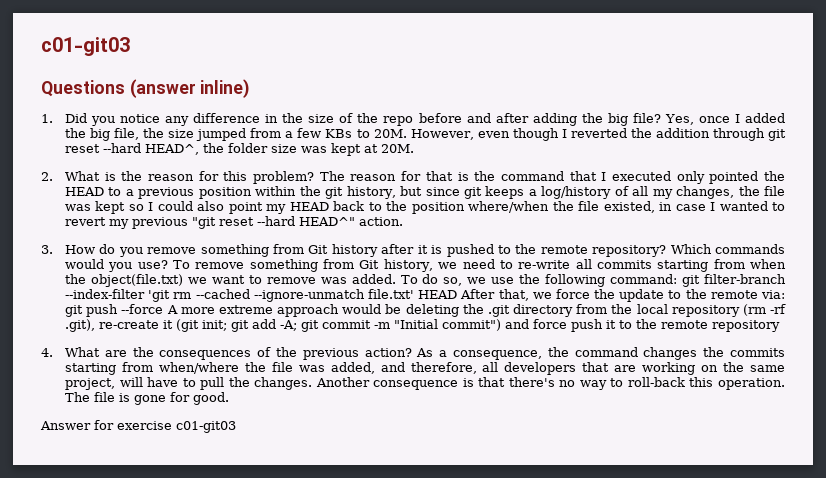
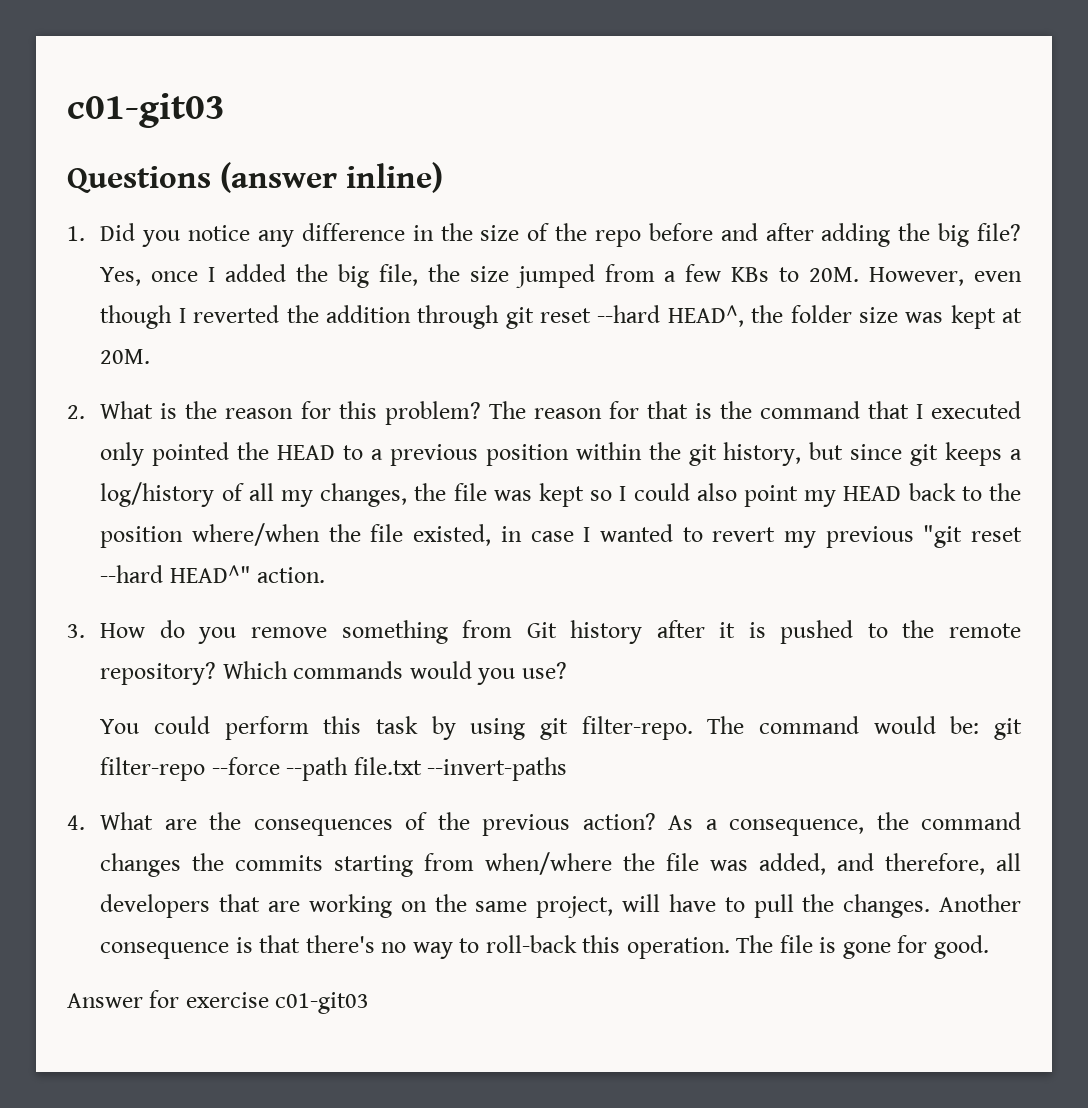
- Which commands would you use? To remove something from Git history, we need to re-write all commits starting from when the object(file.txt) we want to remove was added. To do so, we use the following command: git filter-branch --index-filter 'git rm --cached --ignore-unmatch file.txt' HEAD After that, we force the update to the remote via: git push --force A more extreme approach would be deleting the .git directory from the local repository (rm -rf .git), re-create it (git init; git add -A; git commit -m "Initial commit") and force push it to the remote repository
+ Which commands would you use?
+ You could perform this task by using git filter-repo. The command would be: git filter-repo --force --path file.txt --invert-paths

